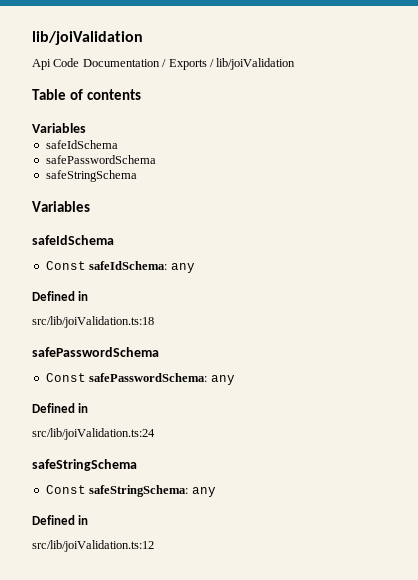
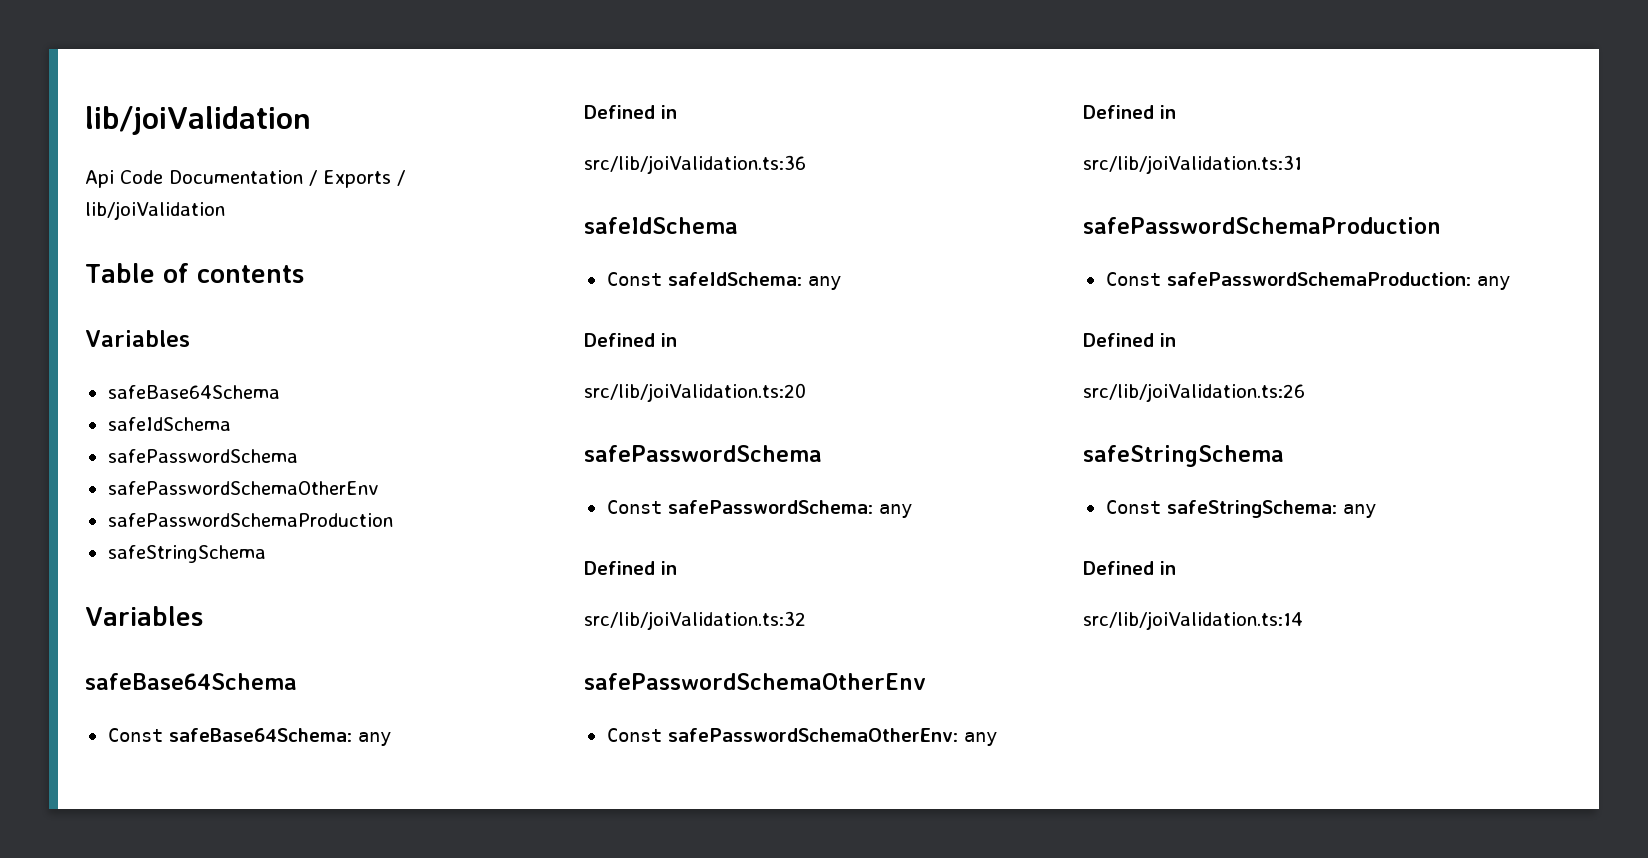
  Table of contents
  Variables
+ safeBase64Schema
  safeIdSchema
  safePasswordSchema
+ safePasswordSchemaOtherEnv
+ safePasswordSchemaProduction
  safeStringSchema
  Variables
+ safeBase64Schema
+ Const safeBase64Schema: any
+ Defined in
+ src/lib/joiValidation.ts:36
- src/lib/joiValidation.ts:18
+ src/lib/joiValidation.ts:20
- src/lib/joiValidation.ts:24
+ src/lib/joiValidation.ts:32
+ safePasswordSchemaOtherEnv
+ Const safePasswordSchemaOtherEnv: any
+ Defined in
+ src/lib/joiValidation.ts:31
+ safePasswordSchemaProduction
+ Const safePasswordSchemaProduction: any
+ Defined in
+ src/lib/joiValidation.ts:26
- src/lib/joiValidation.ts:12
+ src/lib/joiValidation.ts:14

